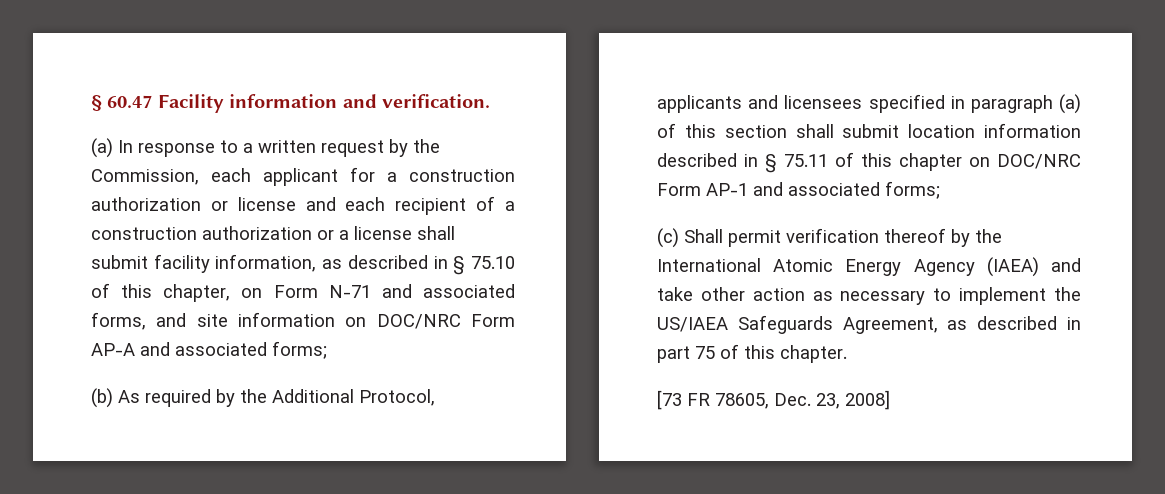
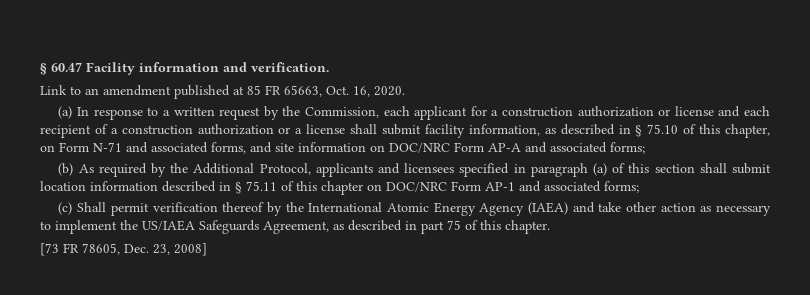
+ Link to an amendment published at 85 FR 65663, Oct. 16, 2020.

